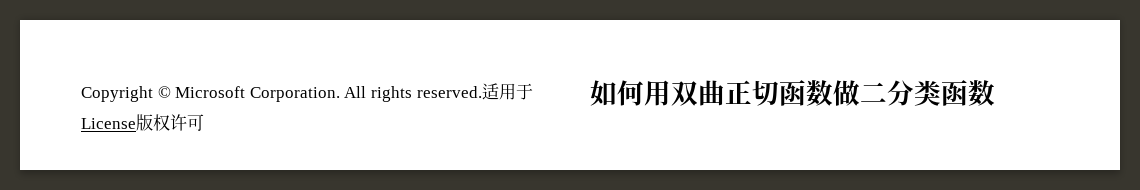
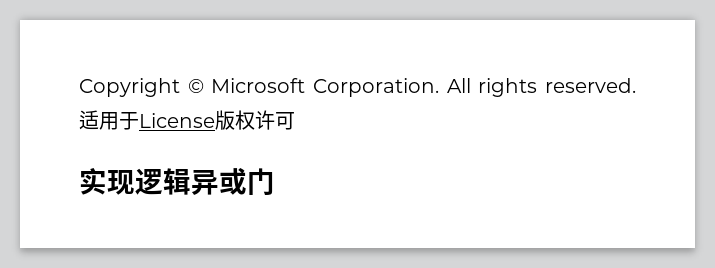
- 如何用双曲正切函数做二分类函数
+ 实现逻辑异或门

